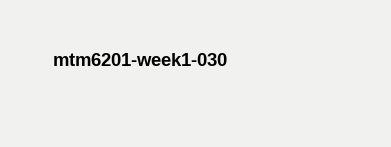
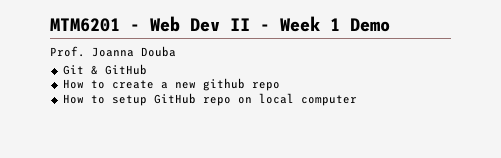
- mtm6201-week1-030
+ MTM6201 - Web Dev II - Week 1 Demo
+ Prof. Joanna Douba
+ Git & GitHub
+ How to create a new github repo
+ How to setup GitHub repo on local computer

